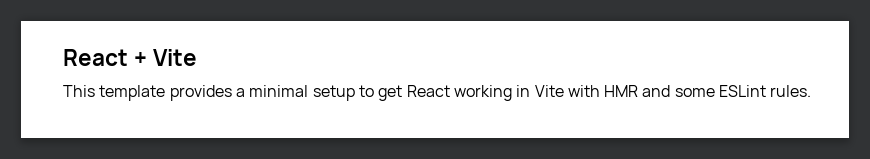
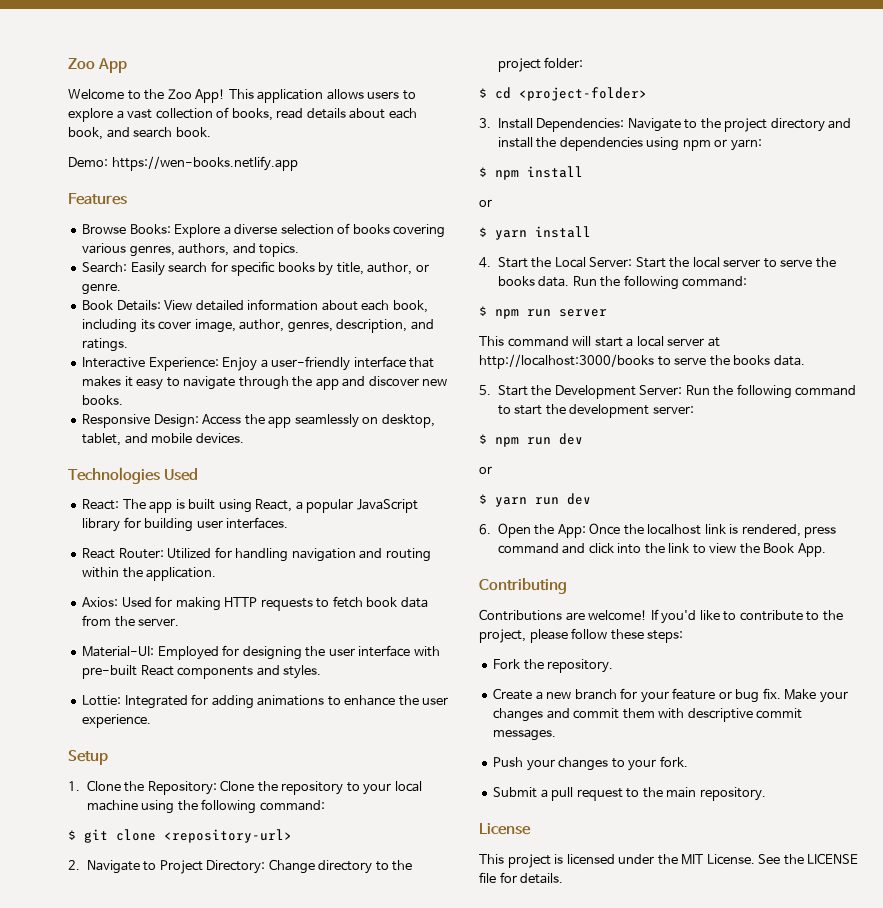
- React + Vite
- This template provides a minimal setup to get React working in Vite with HMR and some ESLint rules.
+ Zoo App
+ Welcome to the Zoo App! This application allows users to explore a vast collection of books, read details about each book, and search book.
+ Demo: https://wen-books.netlify.app
+ Features
+ Browse Books: Explore a diverse selection of books covering various genres, authors, and topics.
+ Search: Easily search for specific books by title, author, or genre.
+ Book Details: View detailed information about each book, including its cover image, author, genres, description, and ratings.
+ Interactive Experience: Enjoy a user-friendly interface that makes it easy to navigate through the app and discover new books.
+ Responsive Design: Access the app seamlessly on desktop, tablet, and mobile devices.
+ Technologies Used
+ React: The app is built using React, a popular JavaScript library for building user interfaces.
+ React Router: Utilized for handling navigation and routing within the application.
+ Axios: Used for making HTTP requests to fetch book data from the server.
+ Material-UI: Employed for designing the user interface with pre-built React components and styles.
+ Lottie: Integrated for adding animations to enhance the user experience.
+ Setup
+ 1. Clone the Repository: Clone the repository to your local machine using the following command:
+ $ git clone <repository-url>
+ 2. Navigate to Project Directory: Change directory to the project folder:
+ $ cd <project-folder>
+ 3. Install Dependencies: Navigate to the project directory and install the dependencies using npm or yarn:
+ $ npm install
+ or
+ $ yarn install
+ 4. Start the Local Server: Start the local server to serve the books data. Run the following command:
+ $ npm run server
+ This command will start a local server at http://localhost:3000/books to serve the books data.
+ 5. Start the Development Server: Run the following command to start the development server:
+ $ npm run dev
+ or
+ $ yarn run dev
+ 6. Open the App: Once the localhost link is rendered, press command and click into the link to view the Book App.
+ Contributing
+ Contributions are welcome! If you'd like to contribute to the project, please follow these steps:
+ Fork the repository.
+ Create a new branch for your feature or bug fix. Make your changes and commit them with descriptive commit messages.
+ Push your changes to your fork.
+ Submit a pull request to the main repository.
+ License
+ This project is licensed under the MIT License. See the LICENSE file for details.

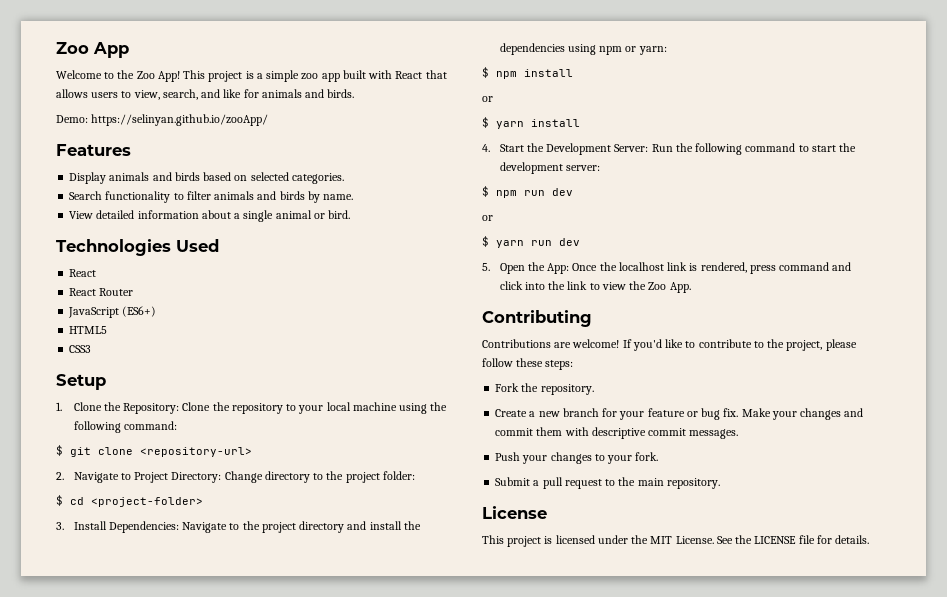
- This application allows users to explore a vast collection of books, read details about each book, and search book.
+ This project is a simple zoo app built with React that allows users to view, search, and like for animals and birds.
- Demo: https://wen-books.netlify.app
+ Demo: https://selinyan.github.io/zooApp/
- Browse Books: Explore a diverse selection of books covering various genres, authors, and topics.
- Search: Easily search for specific books by title, author, or genre.
- Book Details: View detailed information about each book, including its cover image, author, genres, description, and ratings.
- Interactive Experience: Enjoy a user-friendly interface that makes it easy to navigate through the app and discover new books.
- Responsive Design: Access the app seamlessly on desktop, tablet, and mobile devices.
+ Display animals and birds based on selected categories.
+ Search functionality to filter animals and birds by name.
+ View detailed information about a single animal or bird.
  Technologies Used
- React: The app is built using React, a popular JavaScript library for building user interfaces.
- React Router: Utilized for handling navigation and routing within the application.
- Axios: Used for making HTTP requests to fetch book data from the server.
- Material-UI: Employed for designing the user interface with pre-built React components and styles.
- Lottie: Integrated for adding animations to enhance the user experience.
+ React
+ React Router
+ JavaScript (ES6+)
+ HTML5
+ CSS3
- 4. Start the Local Server: Start the local server to serve the books data. Run the following command:
- $ npm run server
- This command will start a local server at http://localhost:3000/books to serve the books data.
- 5. Start the Development Server: Run the following command to start the development server:
+ 4. Start the Development Server: Run the following command to start the development server:
- 6. Open the App: Once the localhost link is rendered, press command and click into the link to view the Book App.
+ 5. Open the App: Once the localhost link is rendered, press command and click into the link to view the Zoo App.

